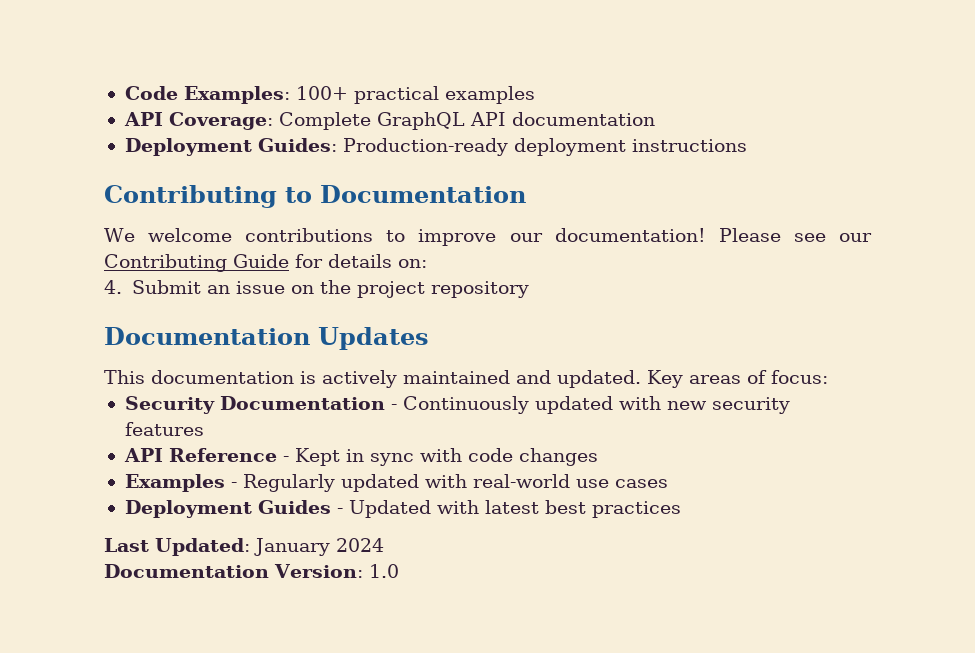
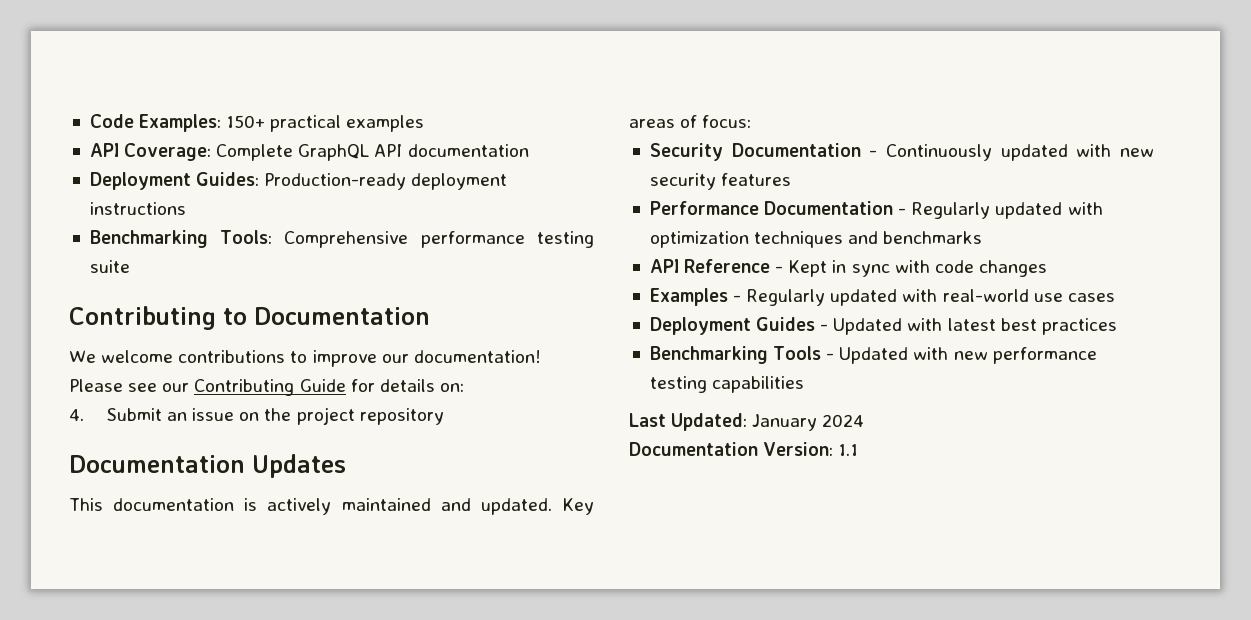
- Code Examples: 100+ practical examples
+ Code Examples: 150+ practical examples
+ Benchmarking Tools: Comprehensive performance testing suite
+ Performance Documentation - Regularly updated with optimization techniques and benchmarks
+ Benchmarking Tools - Updated with new performance testing capabilities
- Documentation Version: 1.0
+ Documentation Version: 1.1

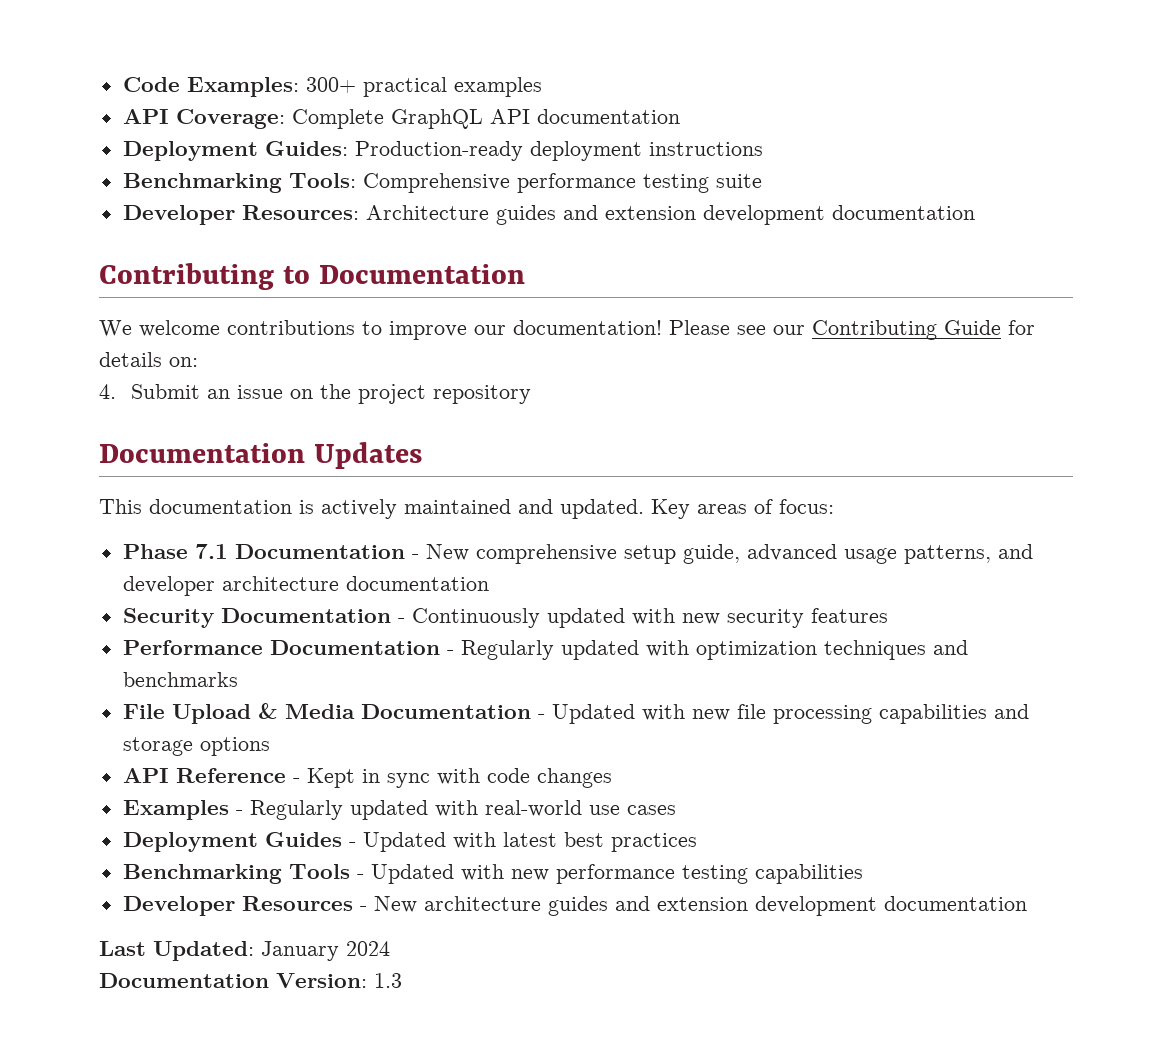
- Code Examples: 150+ practical examples
+ Code Examples: 300+ practical examples
+ Developer Resources: Architecture guides and extension development documentation
+ Phase 7.1 Documentation - New comprehensive setup guide, advanced usage patterns, and developer architecture documentation
+ File Upload & Media Documentation - Updated with new file processing capabilities and storage options
+ Developer Resources - New architecture guides and extension development documentation
- Documentation Version: 1.1
+ Documentation Version: 1.3

